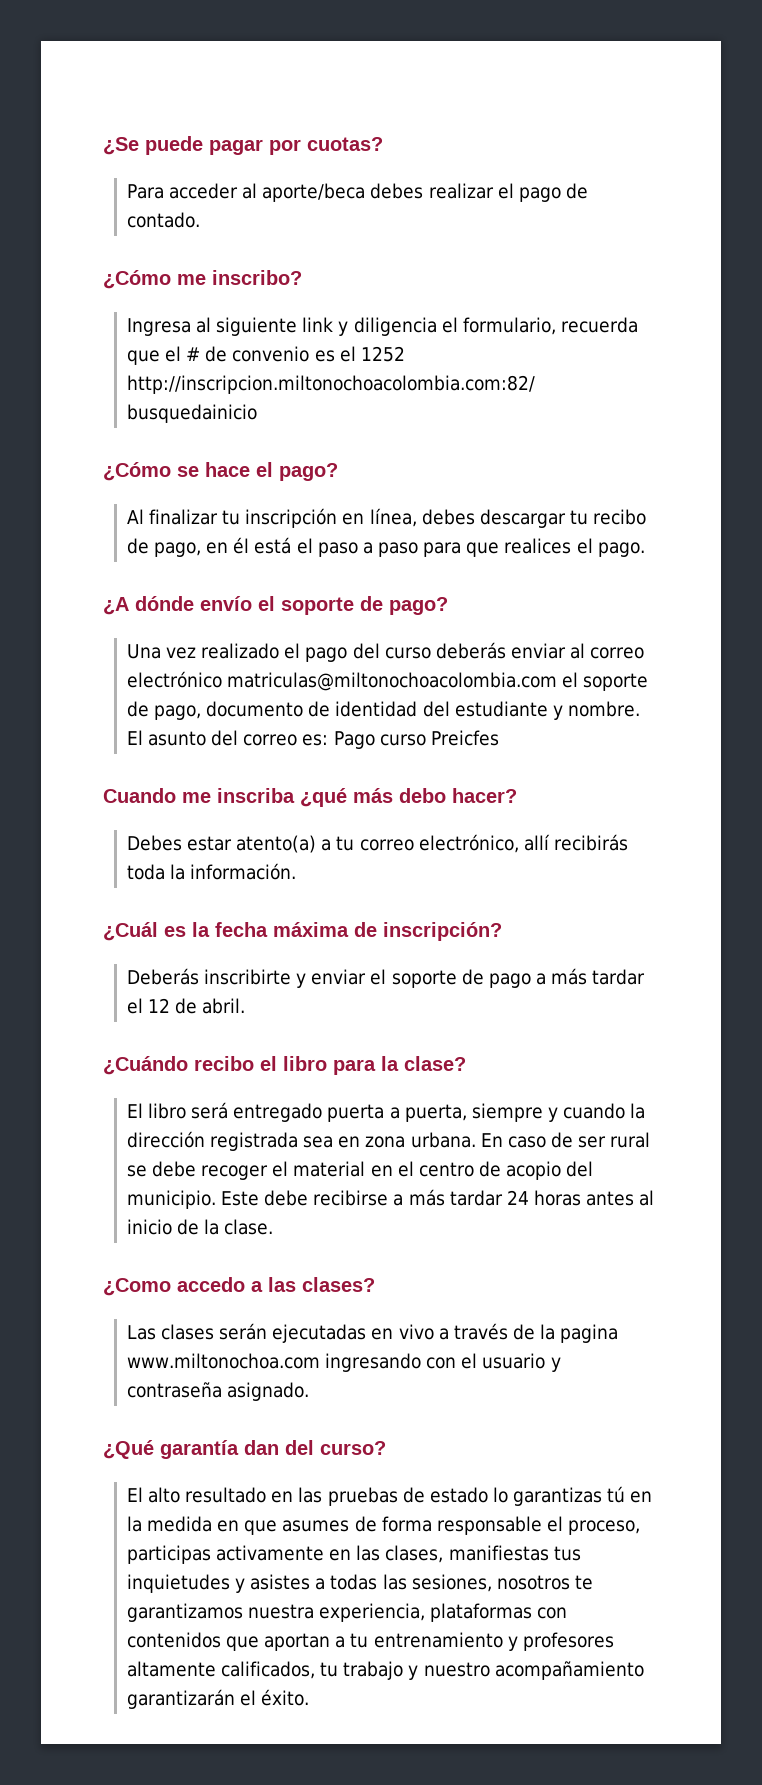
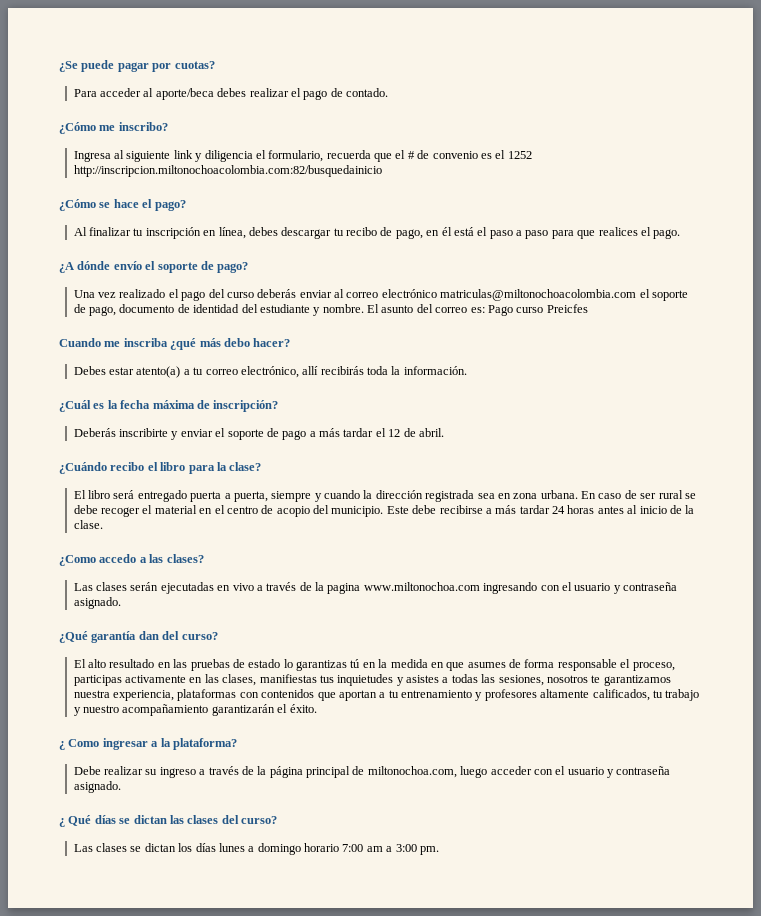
+ ¿ Como ingresar a la plataforma?
+ Debe realizar su ingreso a través de la página principal de miltonochoa.com, luego acceder con el usuario y contraseña asignado.
+ ¿ Qué días se dictan las clases del curso?
+ Las clases se dictan los días lunes a domingo horario 7:00 am a 3:00 pm.

